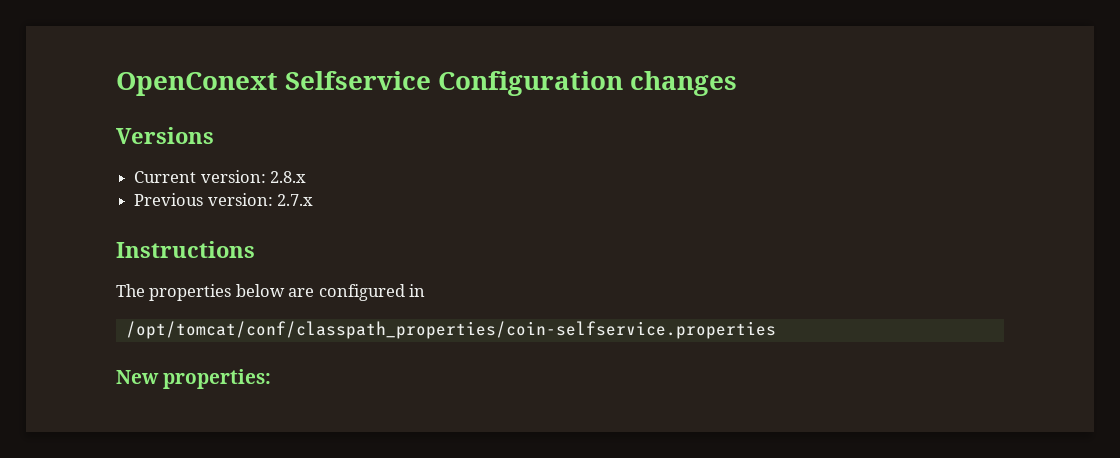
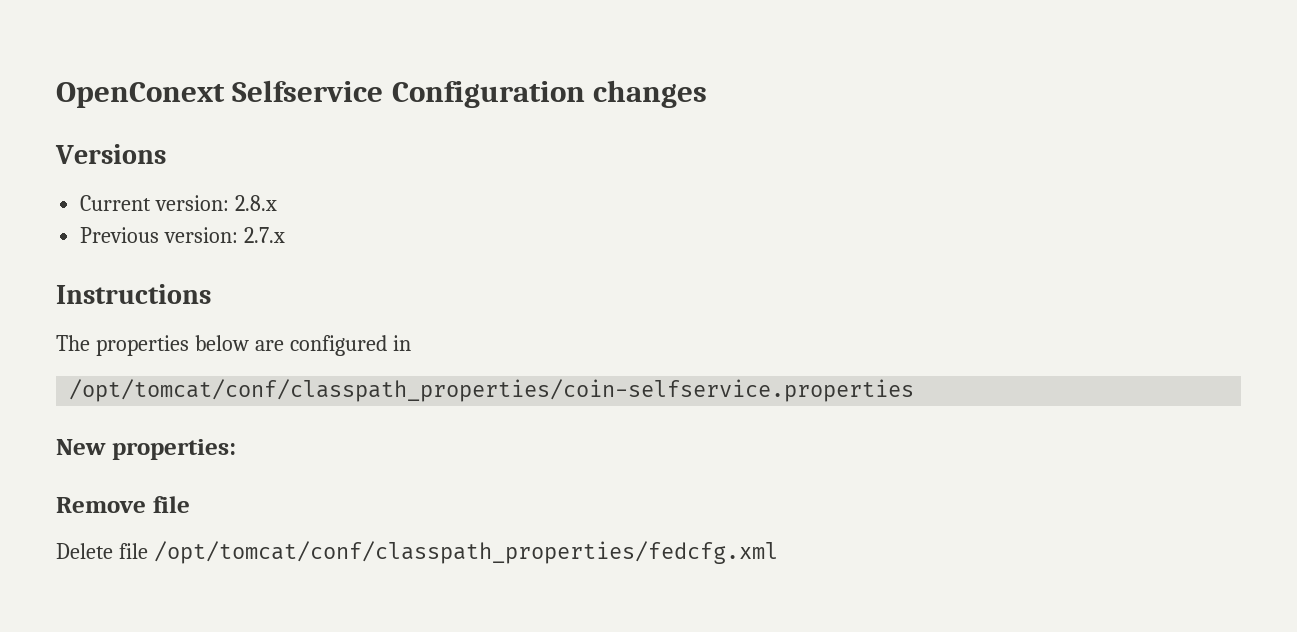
+ Remove file
+ Delete file /opt/tomcat/conf/classpath_properties/fedcfg.xml

